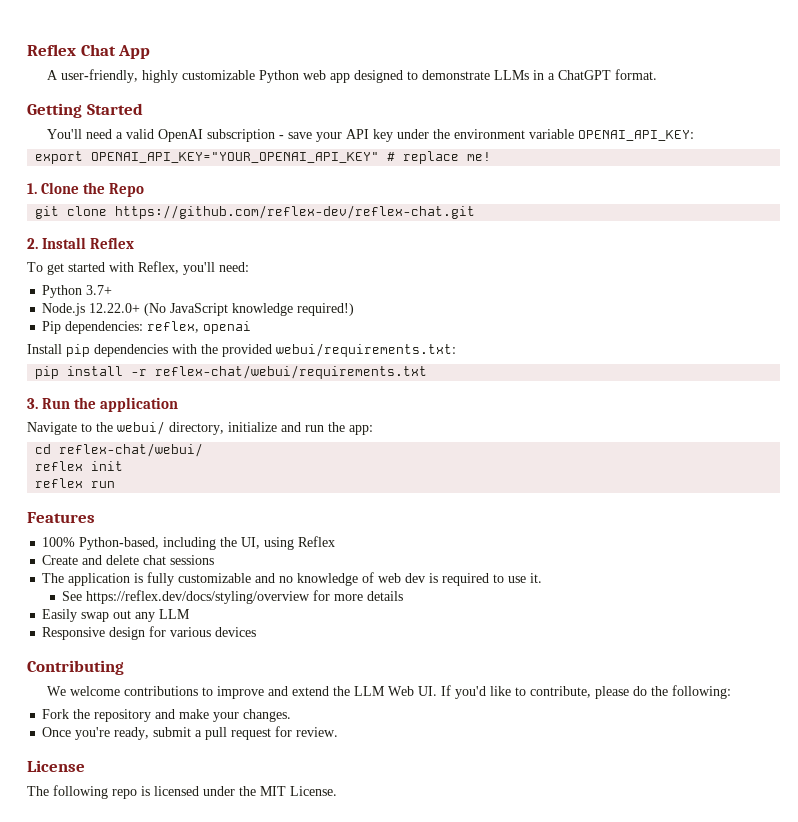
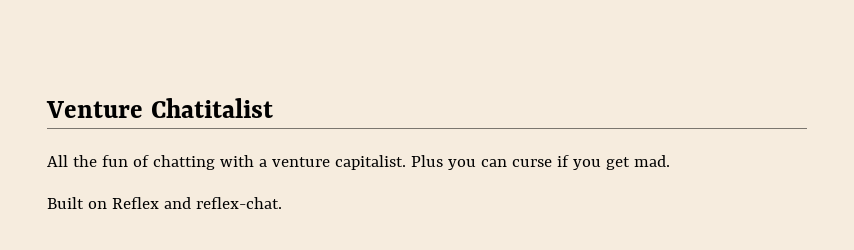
- Reflex Chat App
- A user-friendly, highly customizable Python web app designed to demonstrate LLMs in a ChatGPT format.
- Getting Started
- You'll need a valid OpenAI subscription - save your API key under the environment variable OPENAI_API_KEY:
- export OPENAI_API_KEY="YOUR_OPENAI_API_KEY" # replace me!
- 1. Clone the Repo
- git clone https://github.com/reflex-dev/reflex-chat.git
- 2. Install Reflex
- To get started with Reflex, you'll need:
- Python 3.7+
- Node.js 12.22.0+ (No JavaScript knowledge required!)
- Pip dependencies: reflex, openai
- Install pip dependencies with the provided webui/requirements.txt:
- pip install -r reflex-chat/webui/requirements.txt
- 3. Run the application
- Navigate to the webui/ directory, initialize and run the app:
- cd reflex-chat/webui/
- reflex init
- reflex run
- Features
- 100% Python-based, including the UI, using Reflex
- Create and delete chat sessions
- The application is fully customizable and no knowledge of web dev is required to use it.
- See https://reflex.dev/docs/styling/overview for more details
- Easily swap out any LLM
- Responsive design for various devices
- Contributing
- We welcome contributions to improve and extend the LLM Web UI. If you'd like to contribute, please do the following:
- Fork the repository and make your changes.
- Once you're ready, submit a pull request for review.
- License
- The following repo is licensed under the MIT License.
+ Venture Chatitalist
+ All the fun of chatting with a venture capitalist. Plus you can curse if you get mad.
+ Built on Reflex and reflex-chat.

